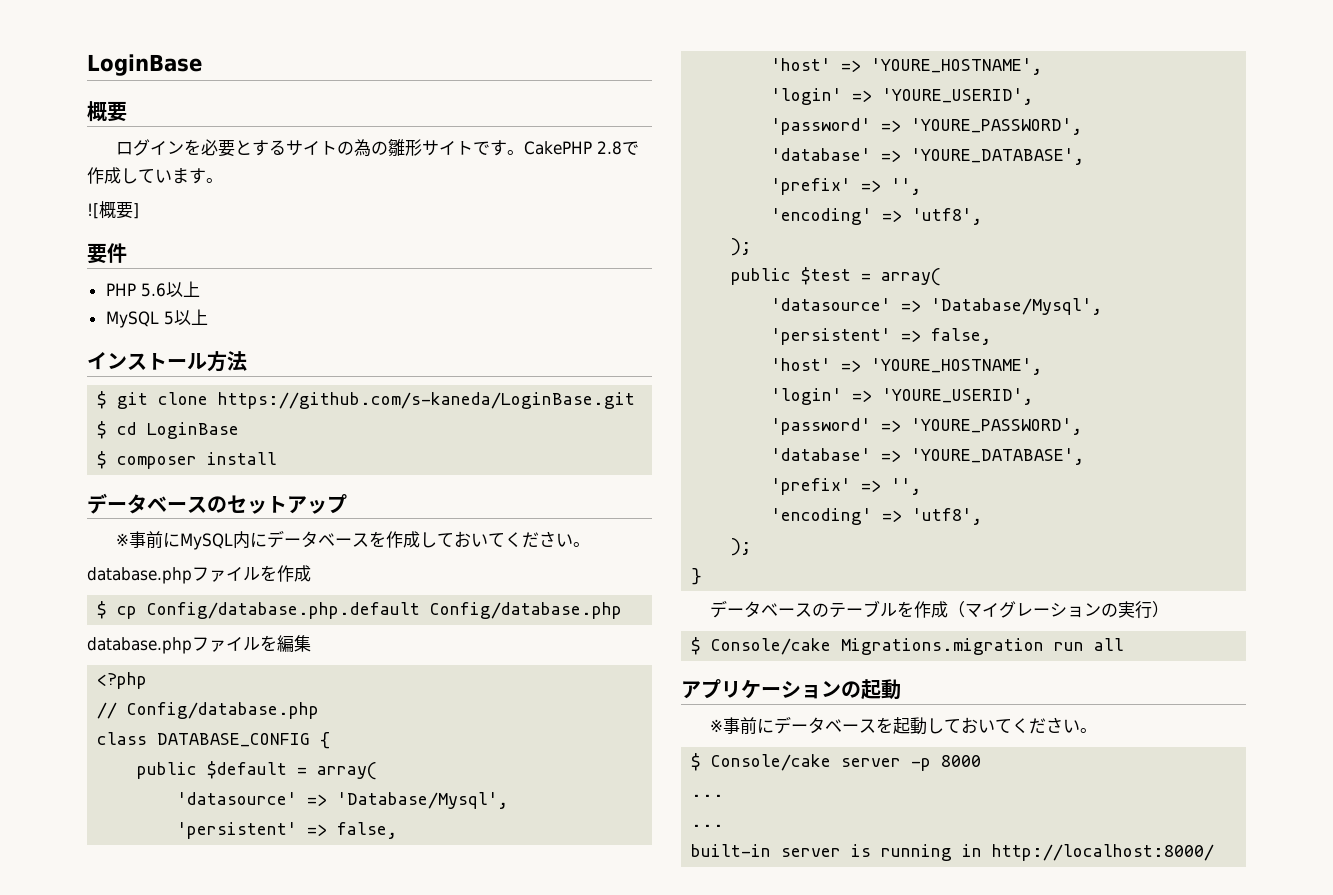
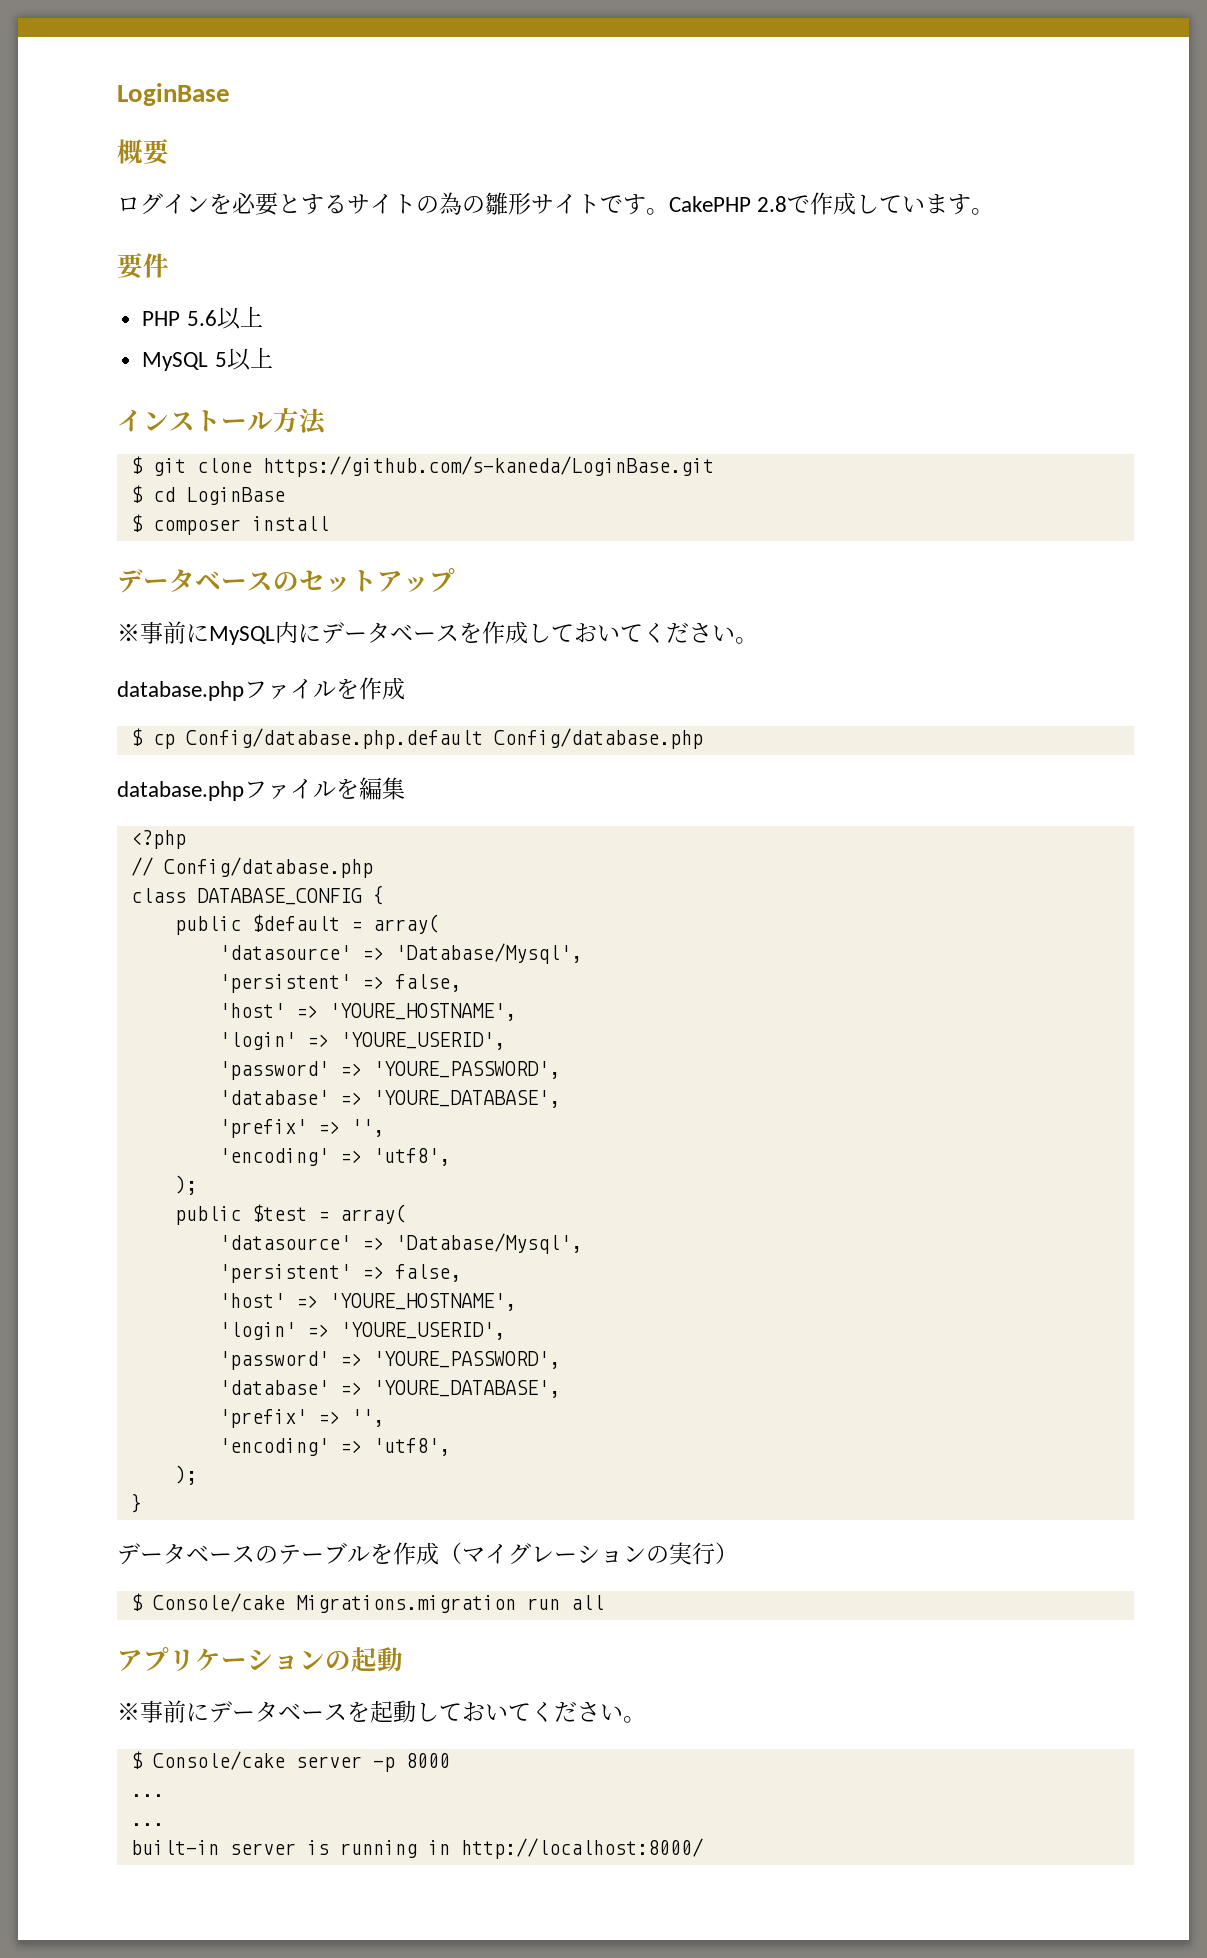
- ![概要]

